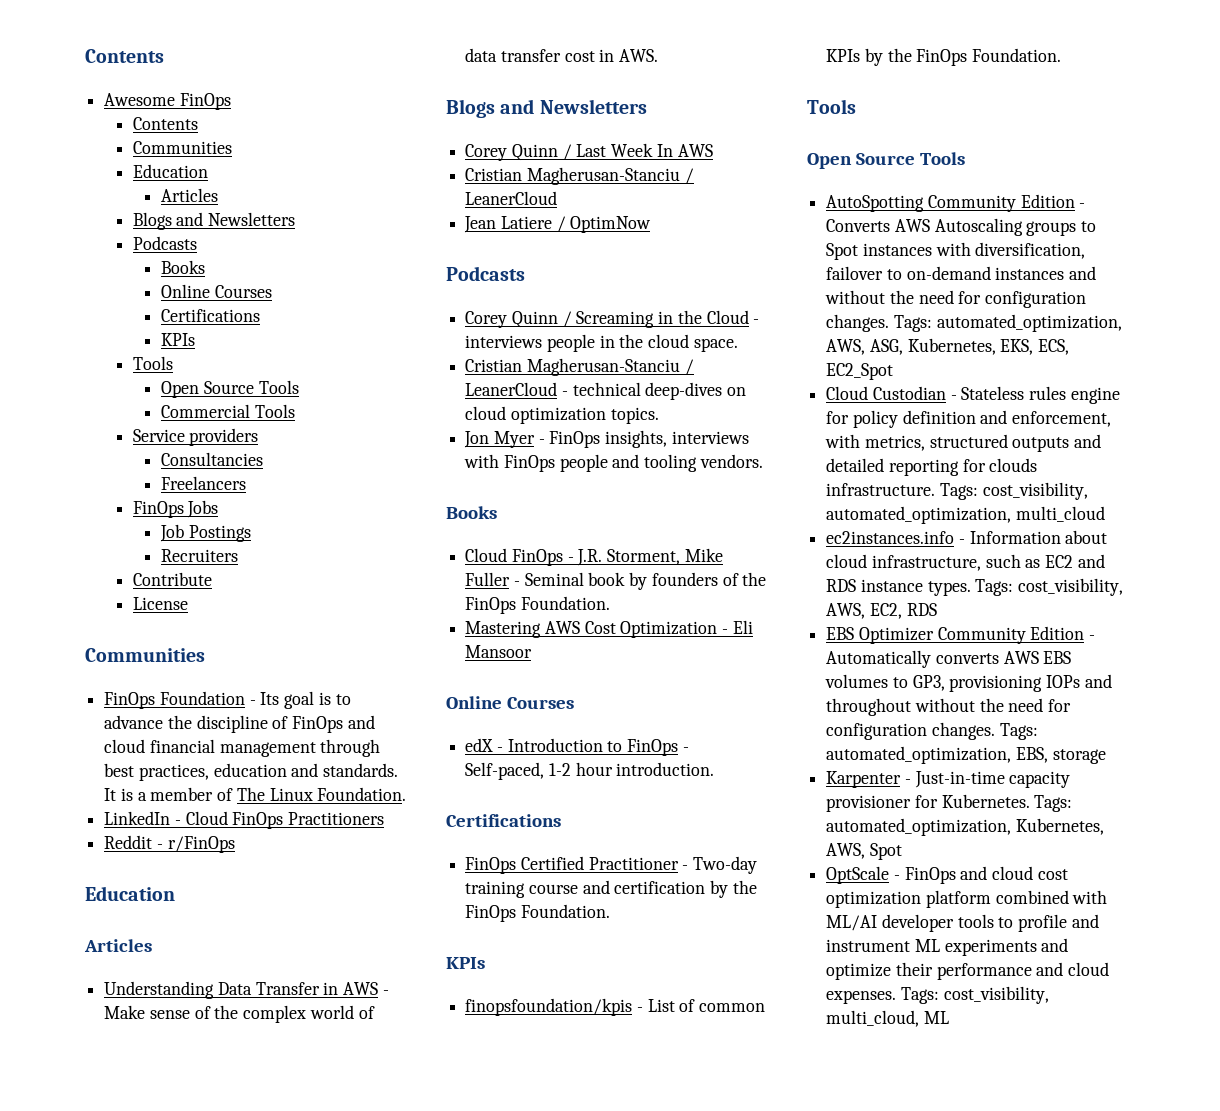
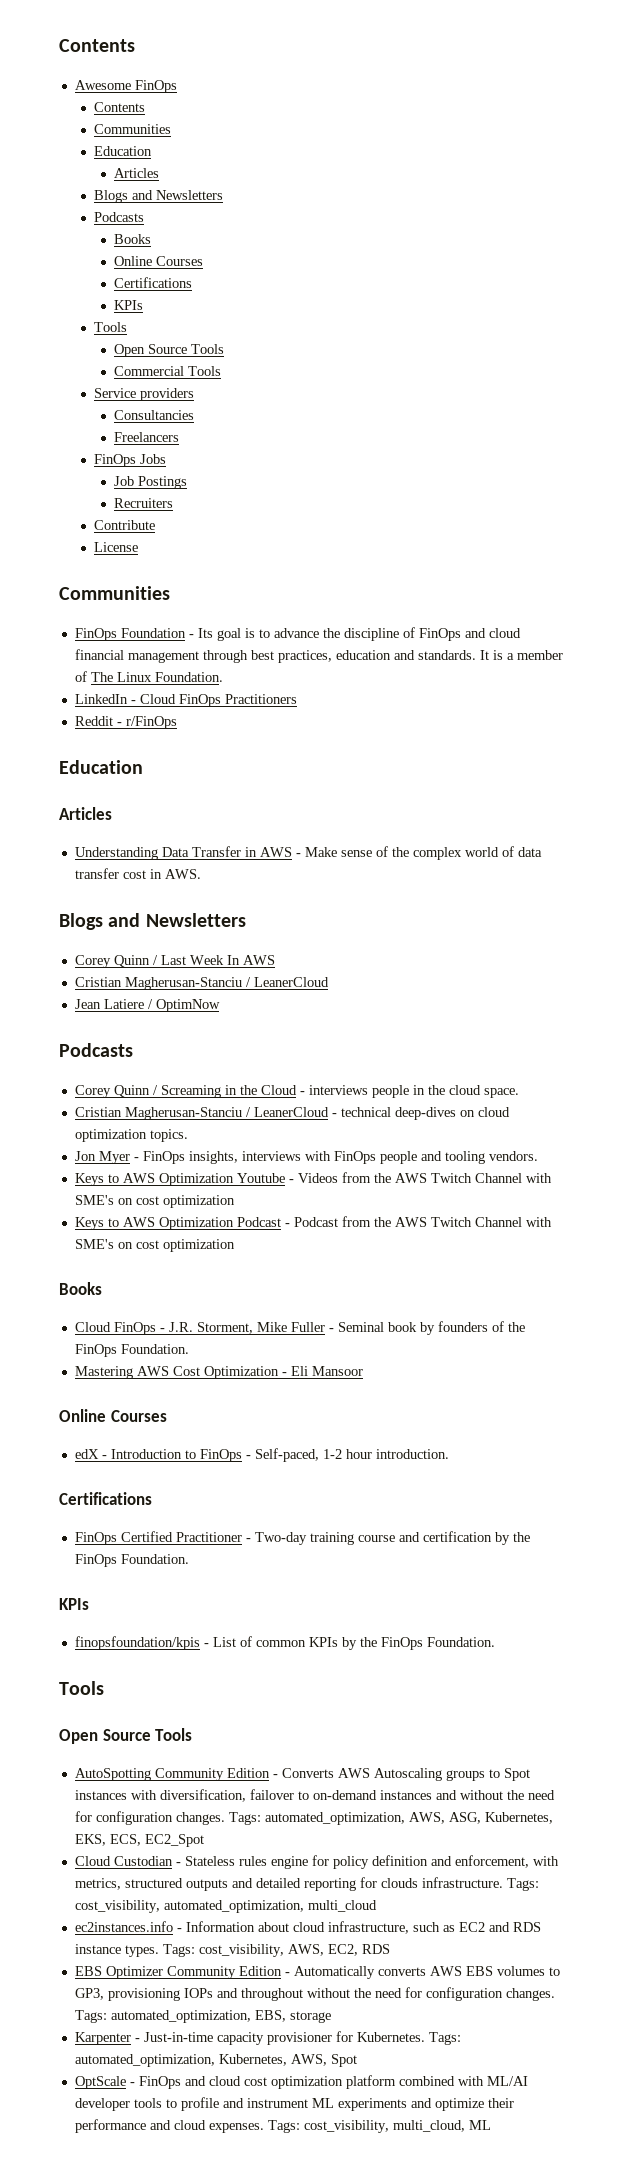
+ Keys to AWS Optimization Youtube - Videos from the AWS Twitch Channel with SME's on cost optimization
+ Keys to AWS Optimization Podcast - Podcast from the AWS Twitch Channel with SME's on cost optimization

